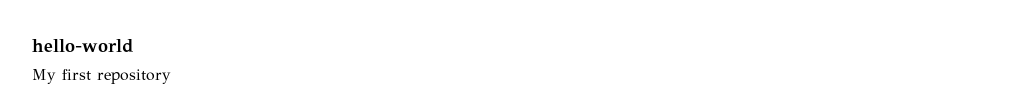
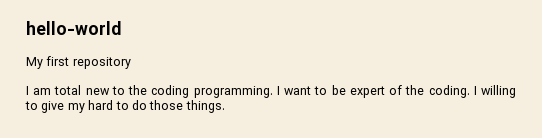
+ I am total new to the coding programming. I want to be expert of the coding. I willing to give my hard to do those things.

